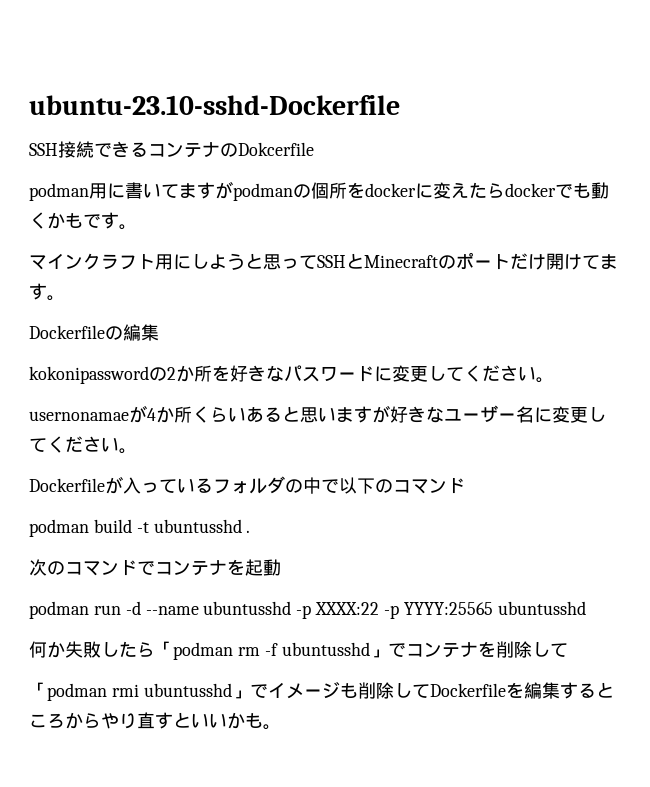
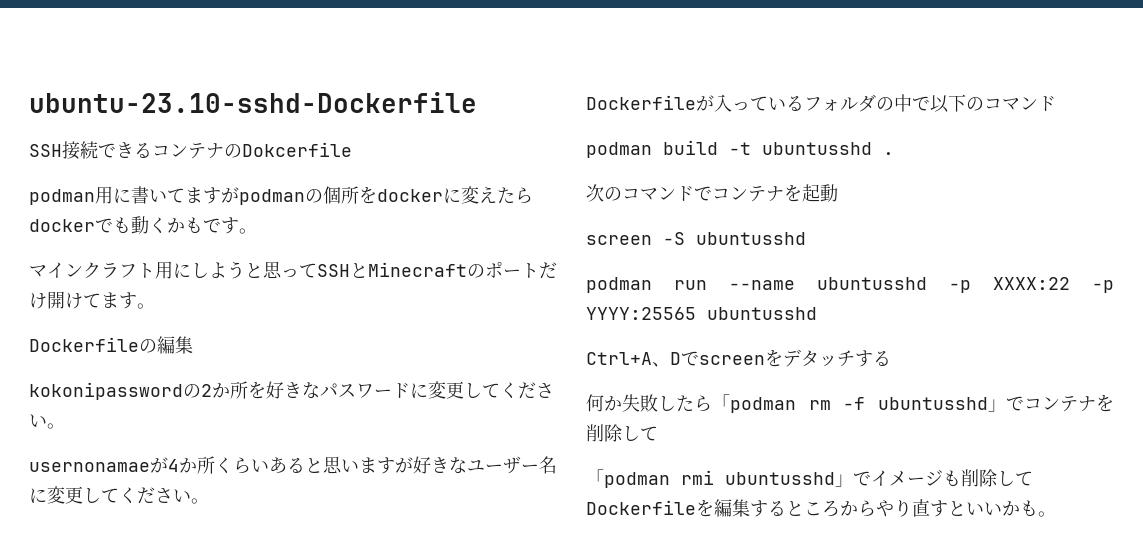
+ screen -S ubuntusshd
- podman run -d --name ubuntusshd -p XXXX:22 -p YYYY:25565 ubuntusshd
+ podman run --name ubuntusshd -p XXXX:22 -p YYYY:25565 ubuntusshd
+ Ctrl+A、Dでscreenをデタッチする

